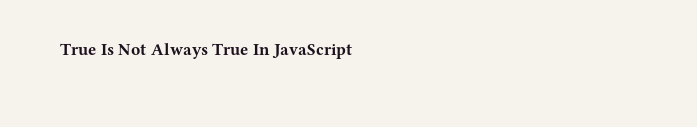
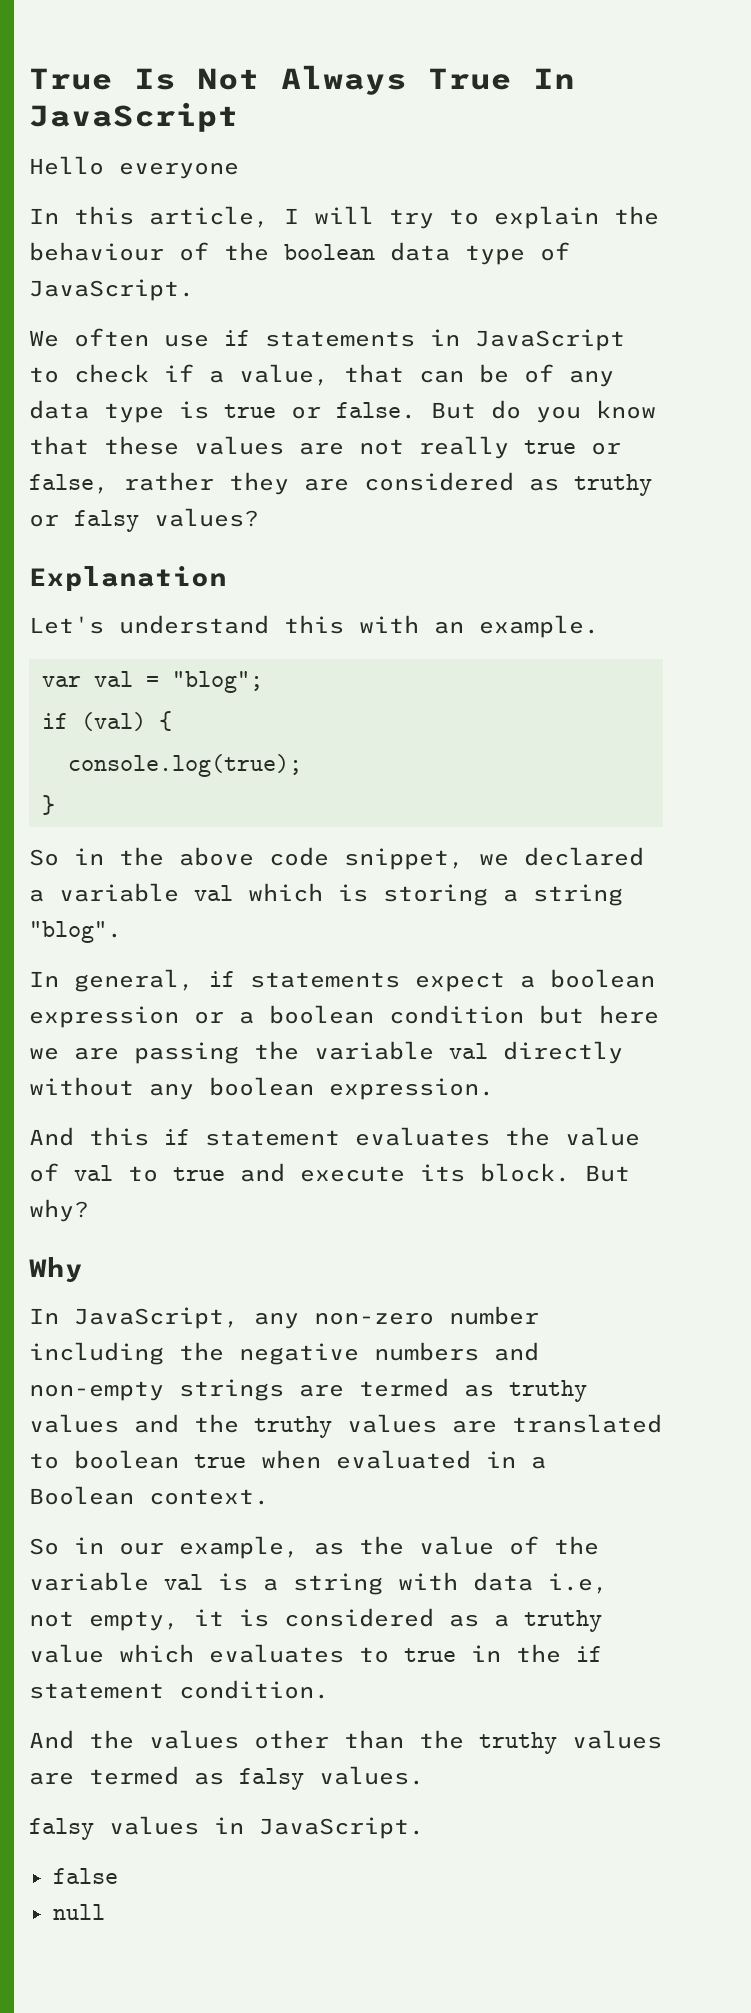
+ Hello everyone
+ In this article, I will try to explain the behaviour of the boolean data type of JavaScript.
+ We often use if statements in JavaScript to check if a value, that can be of any data type is true or false. But do you know that these values are not really true or false, rather they are considered as truthy or falsy values?
+ Explanation
+ Let's understand this with an example.
+ var val = "blog";
+ if (val) {
+ console.log(true);
+ }
+ So in the above code snippet, we declared a variable val which is storing a string "blog".
+ In general, if statements expect a boolean expression or a boolean condition but here we are passing the variable val directly without any boolean expression.
+ And this if statement evaluates the value of val to true and execute its block. But why?
+ Why
+ In JavaScript, any non-zero number including the negative numbers and non-empty strings are termed as truthy values and the truthy values are translated to boolean true when evaluated in a Boolean context.
+ So in our example, as the value of the variable val is a string with data i.e, not empty, it is considered as a truthy value which evaluates to true in the if statement condition.
+ And the values other than the truthy values are termed as falsy values.
+ falsy values in JavaScript.
+ false
+ null

